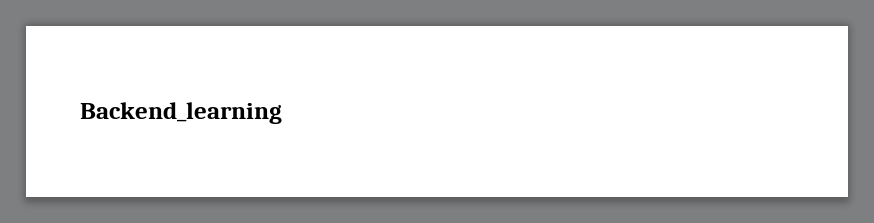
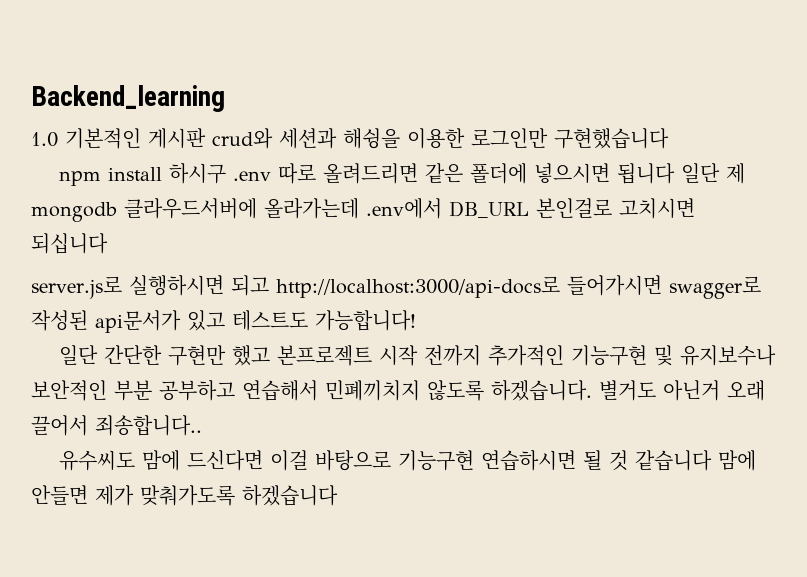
+ 1.0 기본적인 게시판 crud와 세션과 해슁을 이용한 로그인만 구현했습니다
+ npm install 하시구 .env 따로 올려드리면 같은 폴더에 넣으시면 됩니다 일단 제 mongodb 클라우드서버에 올라가는데 .env에서 DB_URL 본인걸로 고치시면 되십니다
+ server.js로 실행하시면 되고 http://localhost:3000/api-docs로 들어가시면 swagger로 작성된 api문서가 있고 테스트도 가능합니다!
+ 일단 간단한 구현만 했고 본프로젝트 시작 전까지 추가적인 기능구현 및 유지보수나 보안적인 부분 공부하고 연습해서 민폐끼치지 않도록 하겠습니다. 별거도 아닌거 오래 끌어서 죄송합니다..
+ 유수씨도 맘에 드신다면 이걸 바탕으로 기능구현 연습하시면 될 것 같습니다 맘에 안들면 제가 맞춰가도록 하겠습니다

